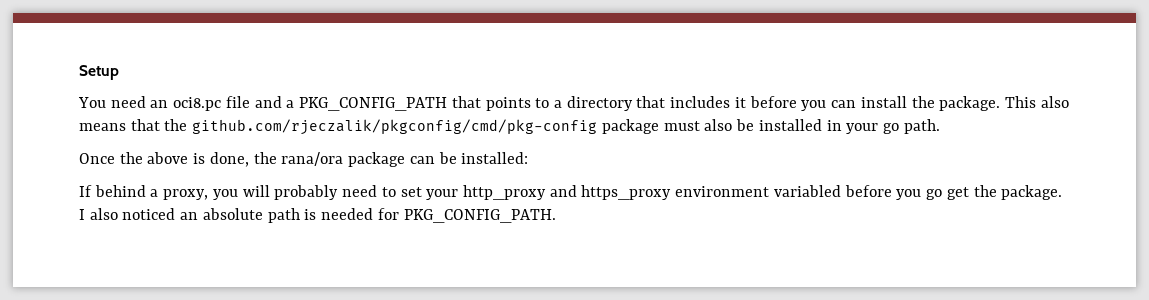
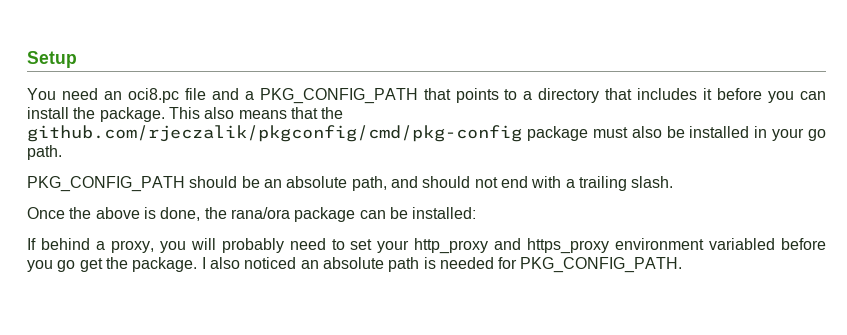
+ PKG_CONFIG_PATH should be an absolute path, and should not end with a trailing slash.

